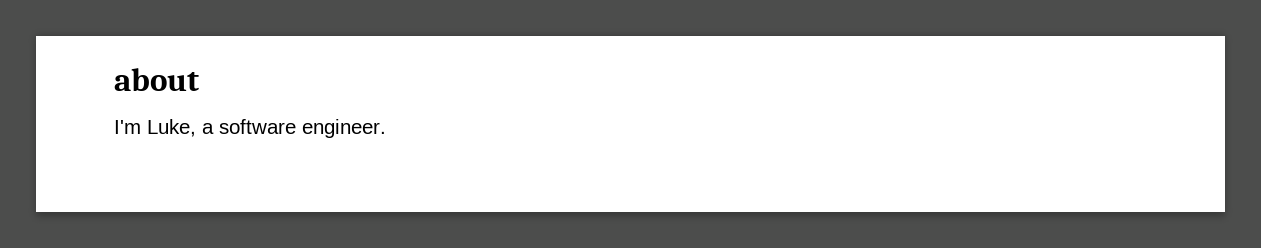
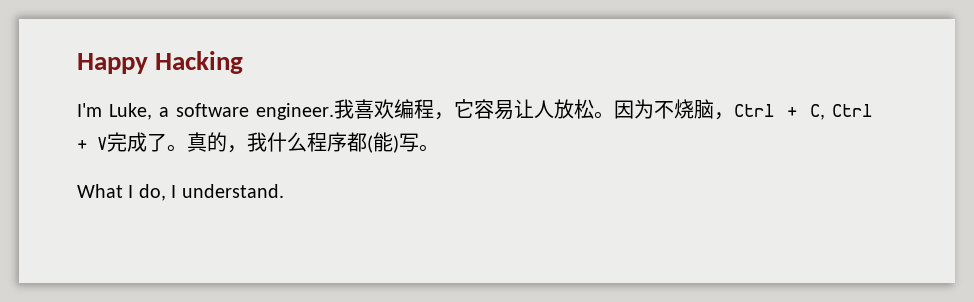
- about
+ Happy Hacking
+ 我喜欢编程，它容易让人放松。因为不烧脑，Ctrl + C, Ctrl + V完成了。真的，我什么程序都(能)写。
+ What I do, I understand.

